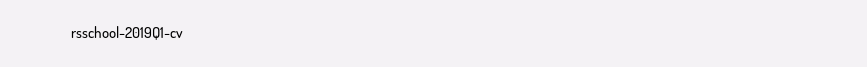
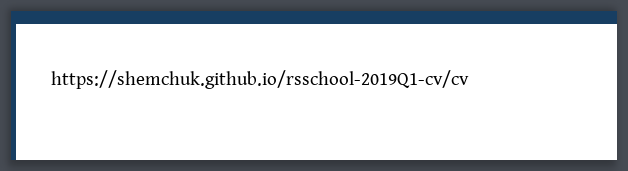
- rsschool-2019Q1-cv
+ https://shemchuk.github.io/rsschool-2019Q1-cv/cv

